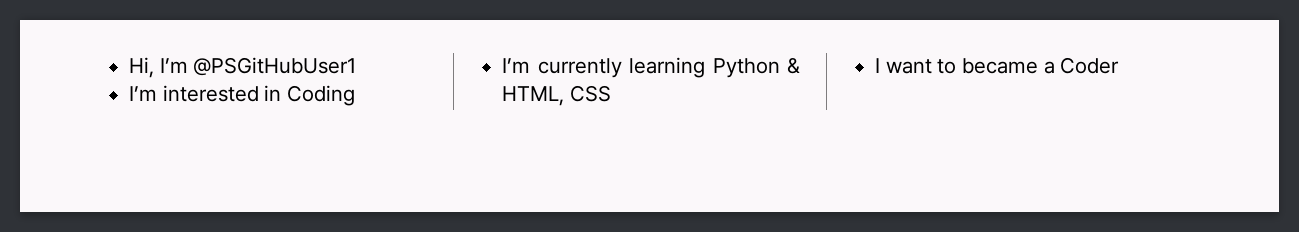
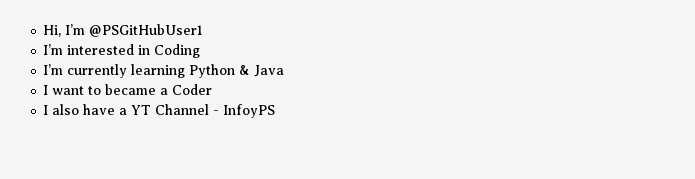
- I’m currently learning Python & HTML, CSS
+ I’m currently learning Python & Java
+ I also have a YT Channel - InfoyPS

